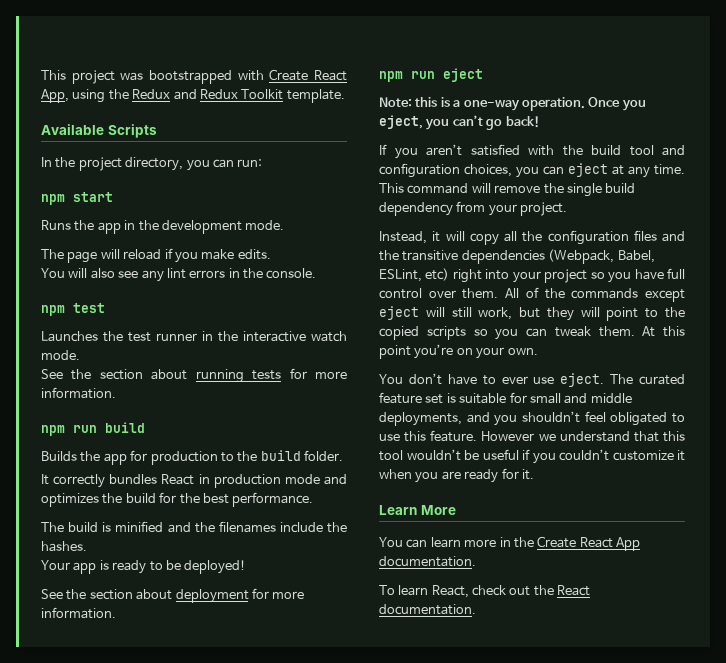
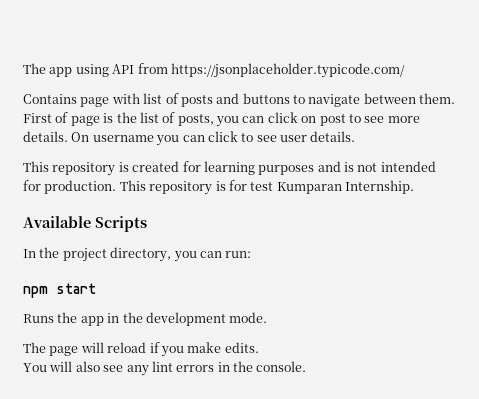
- This project was bootstrapped with Create React App, using the Redux and Redux Toolkit template.
+ The app using API from https://jsonplaceholder.typicode.com/
+ Contains page with list of posts and buttons to navigate between them. First of page is the list of posts, you can click on post to see more details. On username you can click to see user details.
+ This repository is created for learning purposes and is not intended for production. This repository is for test Kumparan Internship.
- npm test
- Launches the test runner in the interactive watch mode.
- See the section about running tests for more information.
- npm run build
- Builds the app for production to the build folder.
- It correctly bundles React in production mode and optimizes the build for the best performance.
- The build is minified and the filenames include the hashes.
- Your app is ready to be deployed!
- See the section about deployment for more information.
- npm run eject
- Note: this is a one-way operation. Once you eject, you can’t go back!
- If you aren’t satisfied with the build tool and configuration choices, you can eject at any time. This command will remove the single build dependency from your project.
- Instead, it will copy all the configuration files and the transitive dependencies (Webpack, Babel, ESLint, etc) right into your project so you have full control over them. All of the commands except eject will still work, but they will point to the copied scripts so you can tweak them. At this point you’re on your own.
- You don’t have to ever use eject. The curated feature set is suitable for small and middle deployments, and you shouldn’t feel obligated to use this feature. However we understand that this tool wouldn’t be useful if you couldn’t customize it when you are ready for it.
- Learn More
- You can learn more in the Create React App documentation.
- To learn React, check out the React documentation.

